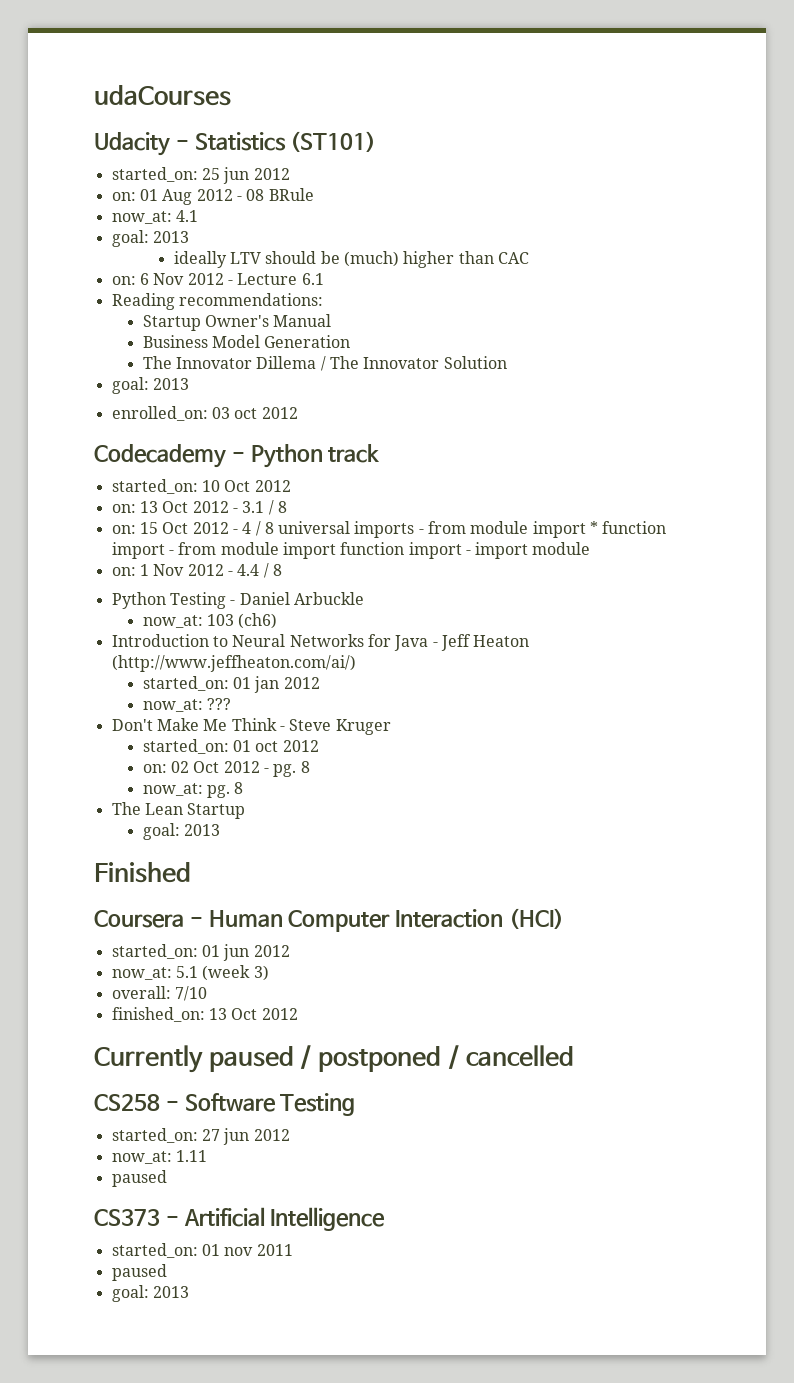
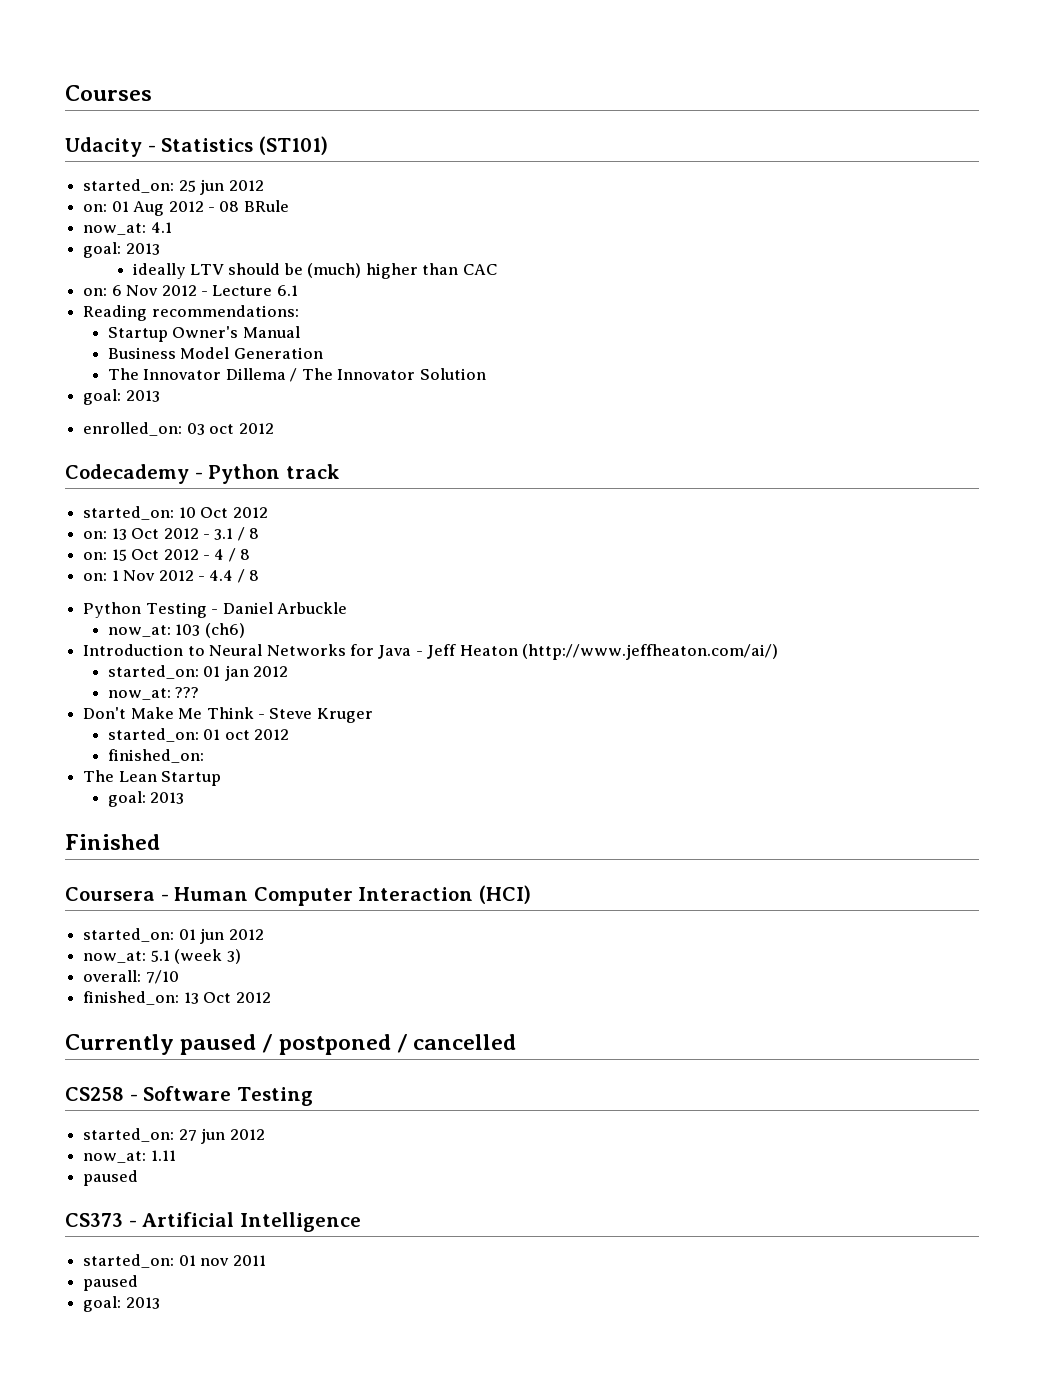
- udaCourses
+ Courses
- on: 15 Oct 2012 - 4 / 8 universal imports - from module import * function import - from module import function import - import module
+ on: 15 Oct 2012 - 4 / 8
  started_on: 01 oct 2012
- on: 02 Oct 2012 - pg. 8
- now_at: pg. 8
+ finished_on:

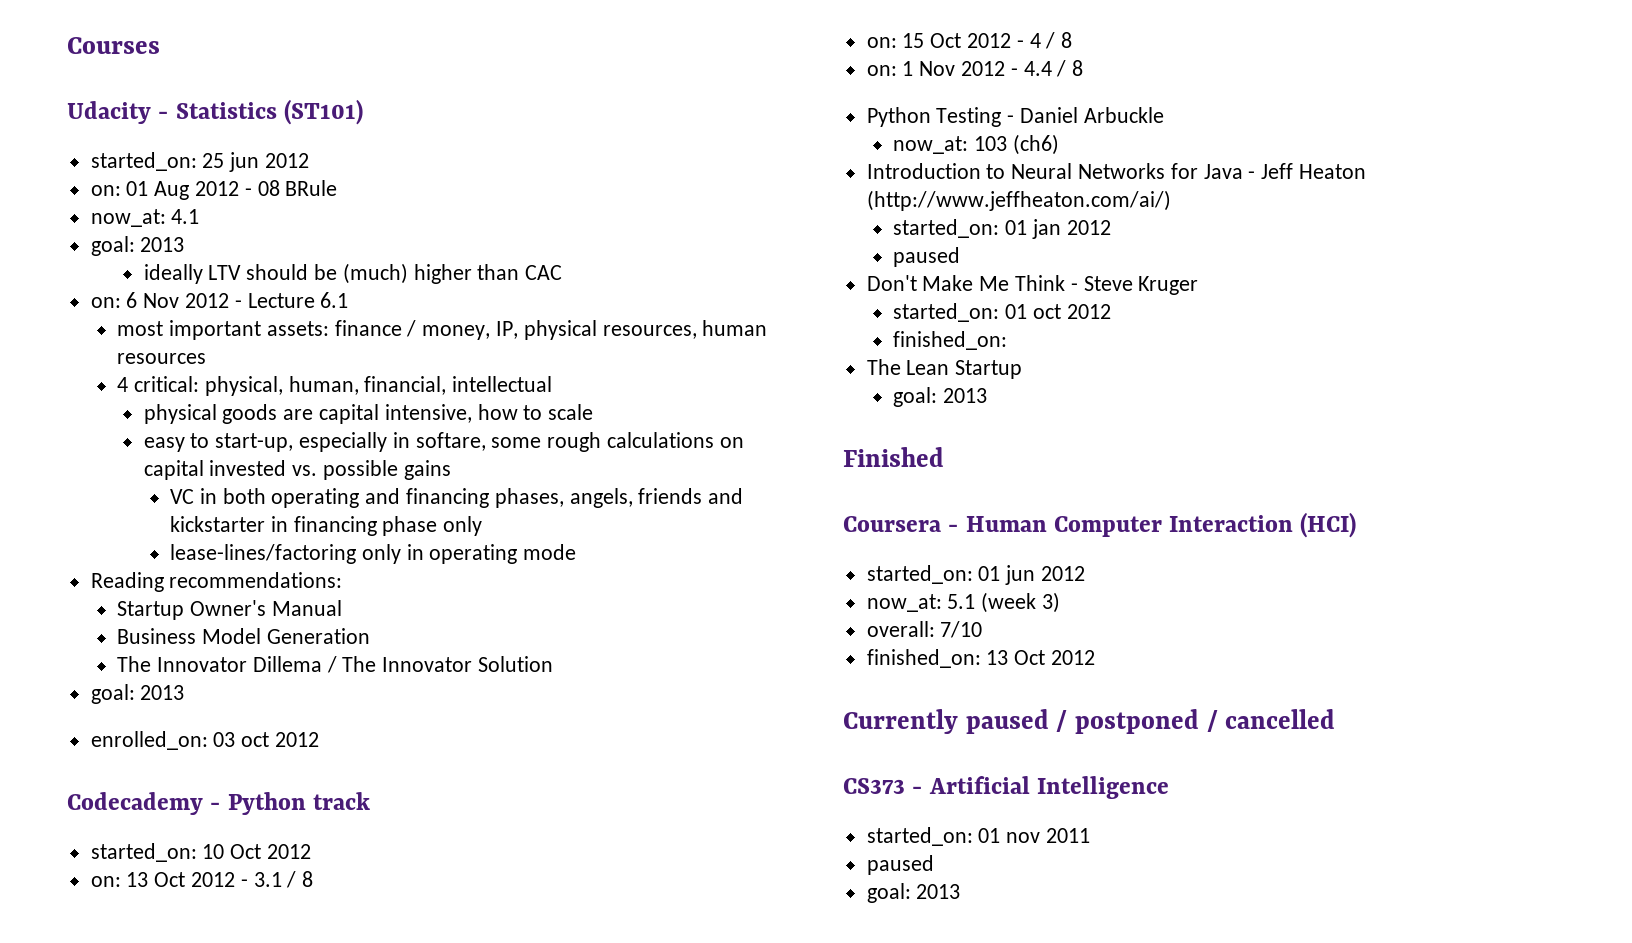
+ most important assets: finance / money, IP, physical resources, human resources
+ 4 critical: physical, human, financial, intellectual
+ physical goods are capital intensive, how to scale
+ easy to start-up, especially in softare, some rough calculations on capital invested vs. possible gains
+ VC in both operating and financing phases, angels, friends and kickstarter in financing phase only
+ lease-lines/factoring only in operating mode
  started_on: 01 jan 2012
- now_at: ???
+ paused
- CS258 - Software Testing
- started_on: 27 jun 2012
- now_at: 1.11
- paused

